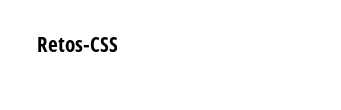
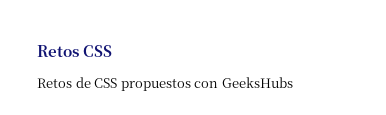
- Retos-CSS
+ Retos CSS
+ Retos de CSS propuestos con GeeksHubs

